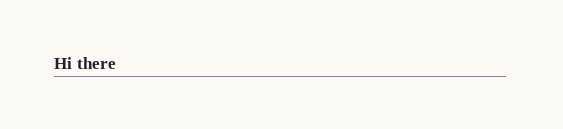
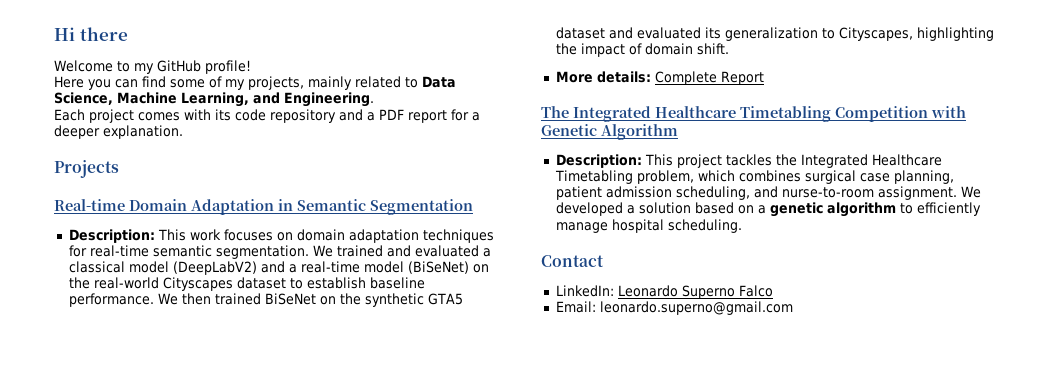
+ Welcome to my GitHub profile!
+ Here you can find some of my projects, mainly related to Data Science, Machine Learning, and Engineering.
+ Each project comes with its code repository and a PDF report for a deeper explanation.
+ Projects
+ Real-time Domain Adaptation in Semantic Segmentation
+ Description: This work focuses on domain adaptation techniques for real-time semantic segmentation. We trained and evaluated a classical model (DeepLabV2) and a real-time model (BiSeNet) on the real-world Cityscapes dataset to establish baseline performance. We then trained BiSeNet on the synthetic GTA5 dataset and evaluated its generalization to Cityscapes, highlighting the impact of domain shift.
+ More details: Complete Report
+ The Integrated Healthcare Timetabling Competition with Genetic Algorithm
+ Description: This project tackles the Integrated Healthcare Timetabling problem, which combines surgical case planning, patient admission scheduling, and nurse-to-room assignment. We developed a solution based on a genetic algorithm to efficiently manage hospital scheduling.
+ Contact
+ LinkedIn: Leonardo Superno Falco
+ Email: leonardo.superno@gmail.com

